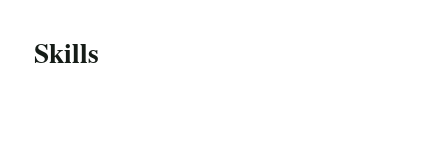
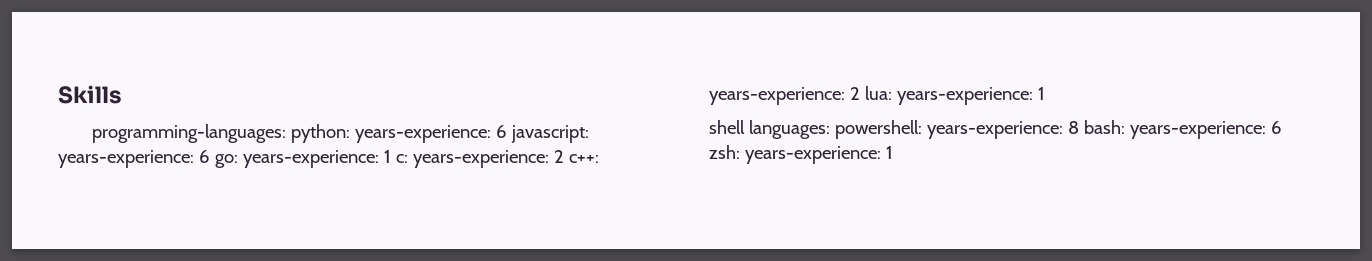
+ programming-languages: python: years-experience: 6 javascript: years-experience: 6 go: years-experience: 1 c: years-experience: 2 c++: years-experience: 2 lua: years-experience: 1
+ shell languages: powershell: years-experience: 8 bash: years-experience: 6 zsh: years-experience: 1

